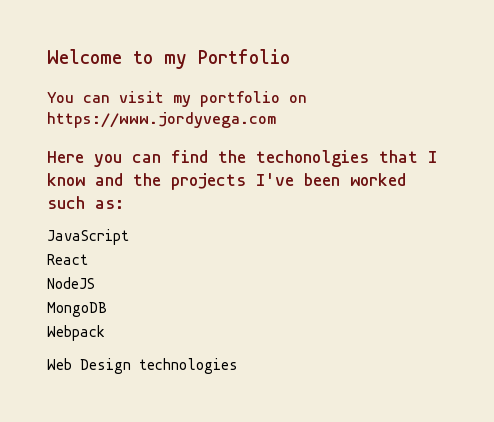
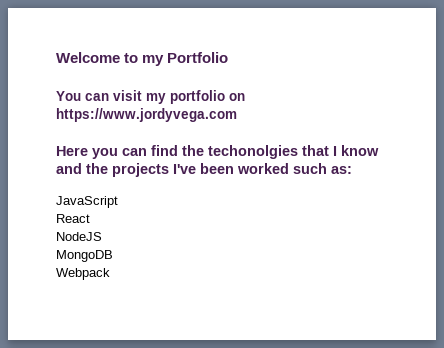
- Web Design technologies

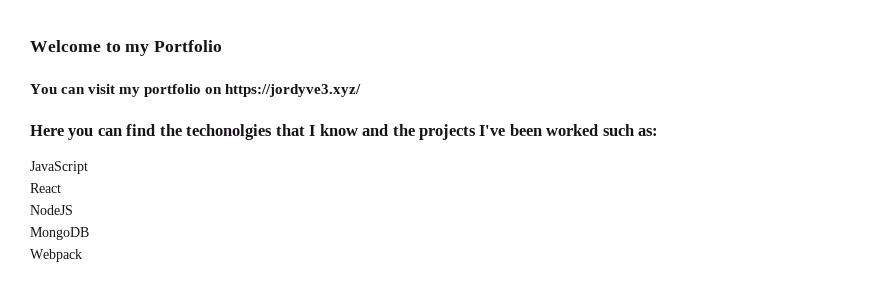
- You can visit my portfolio on https://www.jordyvega.com
+ You can visit my portfolio on https://jordyve3.xyz/

